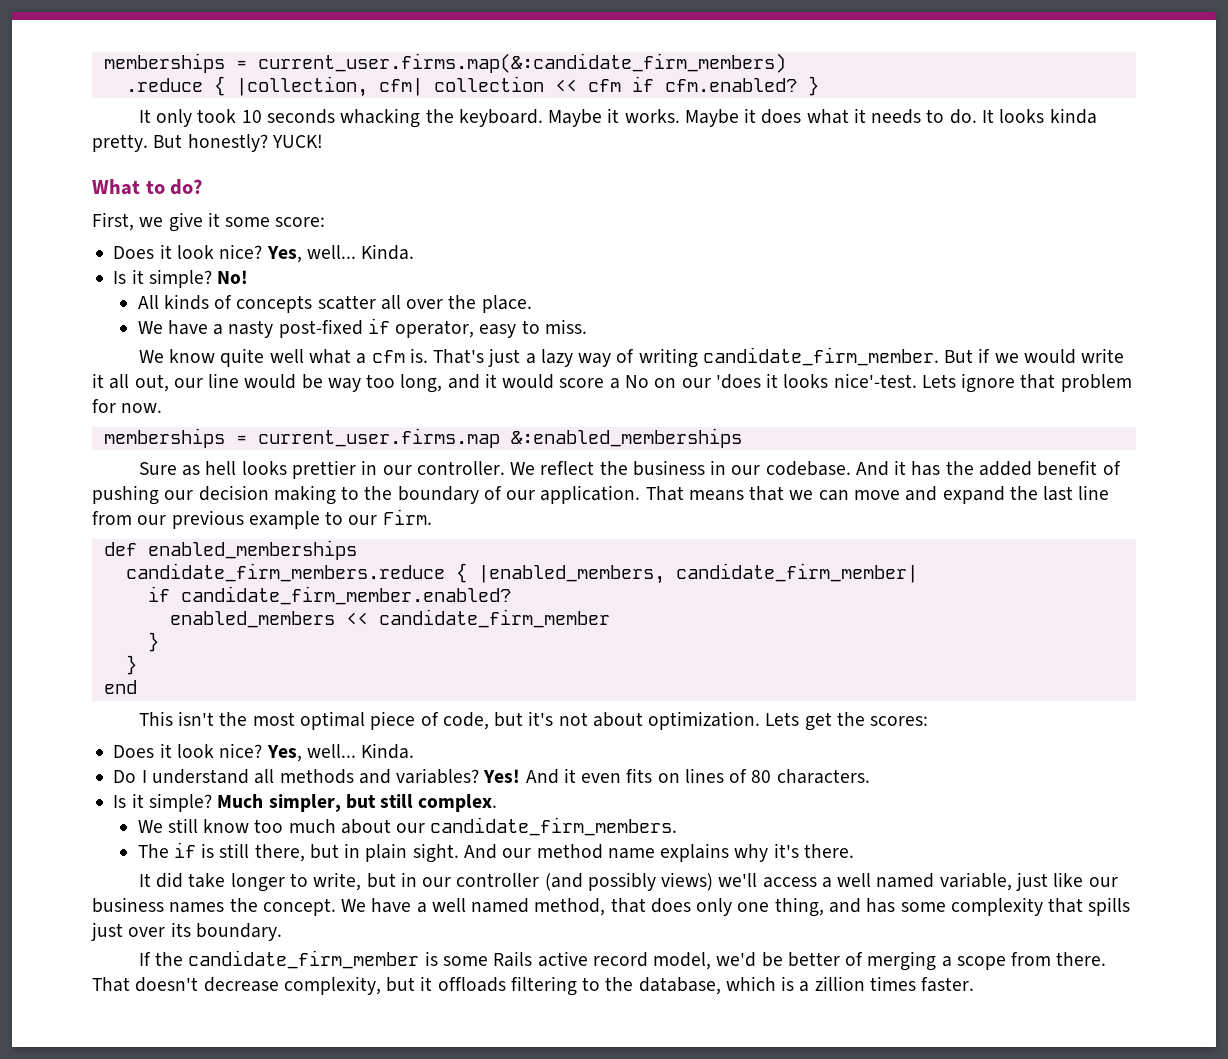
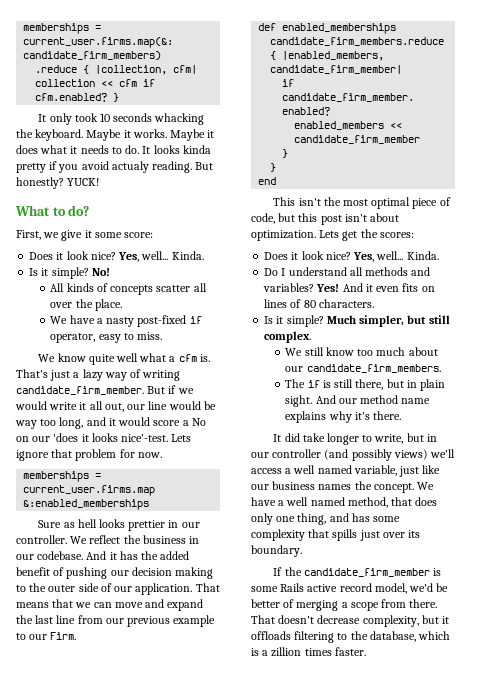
- It looks kinda pretty.
+ It looks kinda pretty if you avoid actualy reading.
- And it has the added benefit of pushing our decision making to the boundary of our application.
+ And it has the added benefit of pushing our decision making to the outer side of our application.
- This isn't the most optimal piece of code, but it's not about optimization.
+ This isn't the most optimal piece of code, but this post isn't about optimization.

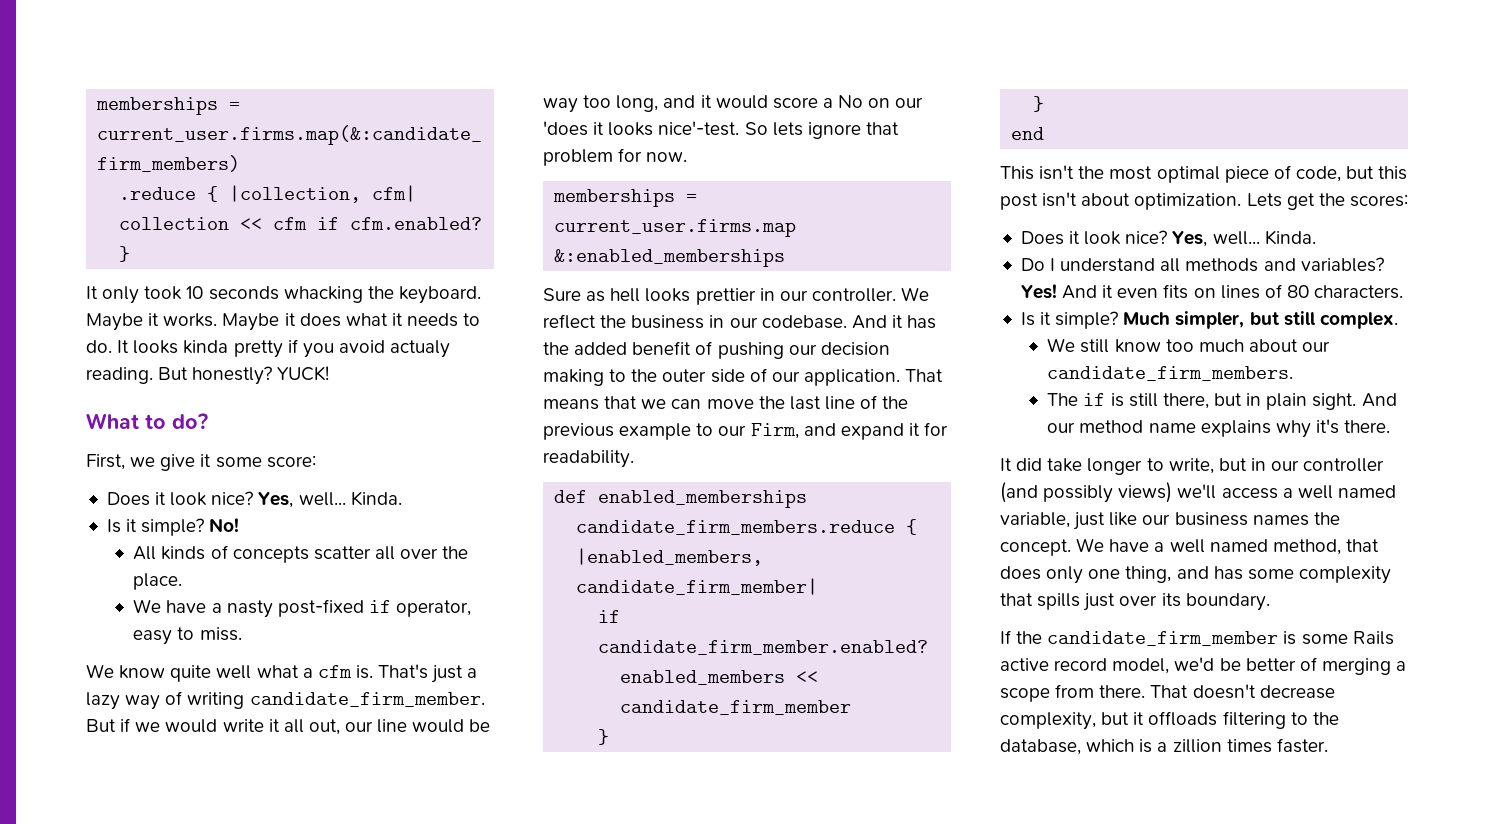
- Lets ignore that problem for now.
+ So lets ignore that problem for now.
- That means that we can move and expand the last line from our previous example to our Firm.
+ That means that we can move the last line of the previous example to our Firm, and expand it for readability.

